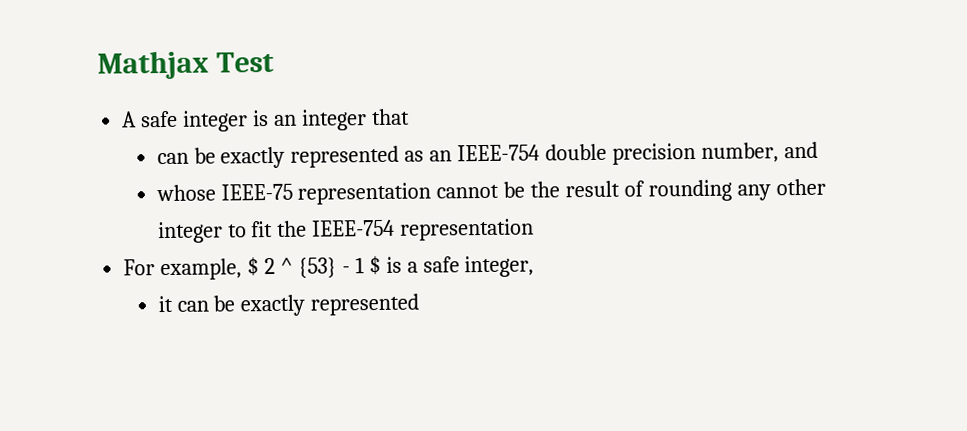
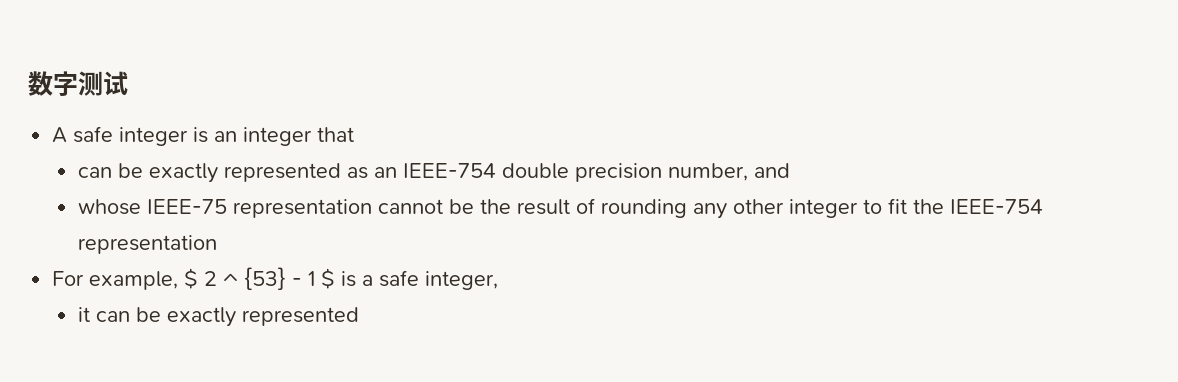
- Mathjax Test
+ 数字测试

